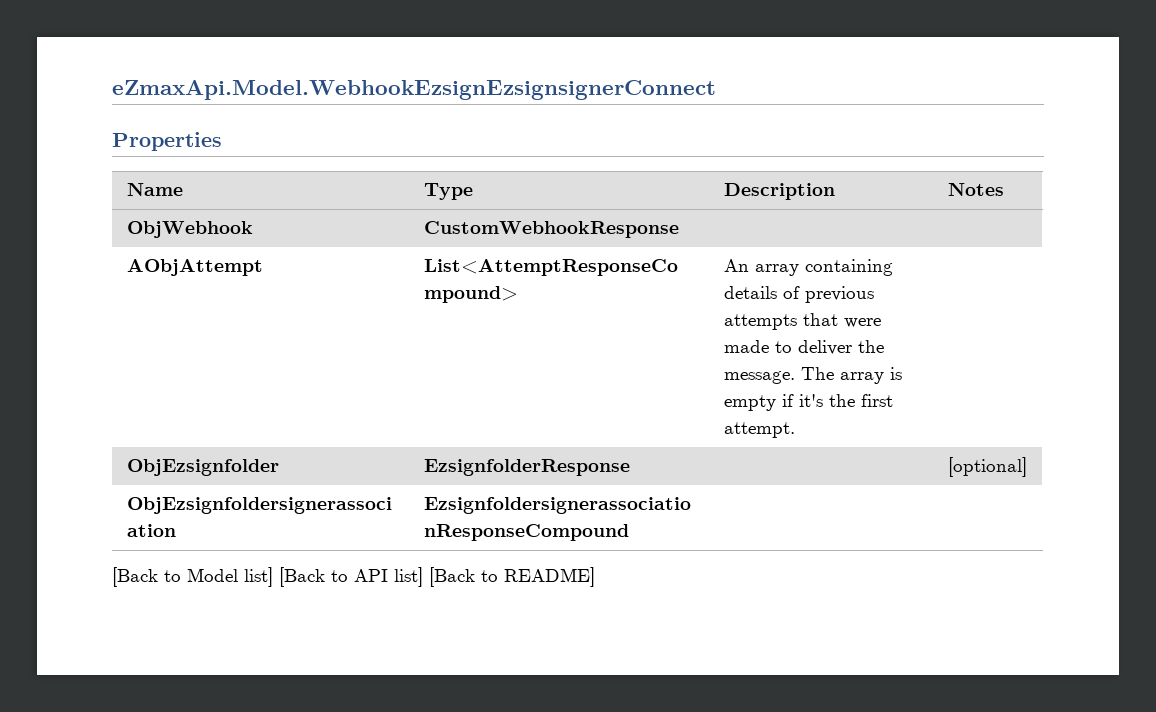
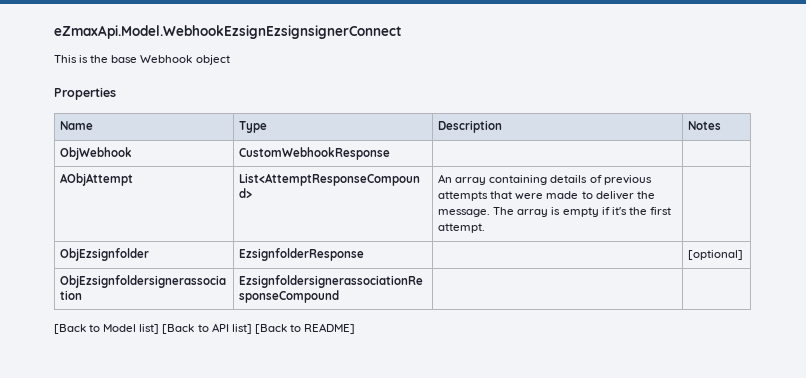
+ This is the base Webhook object

